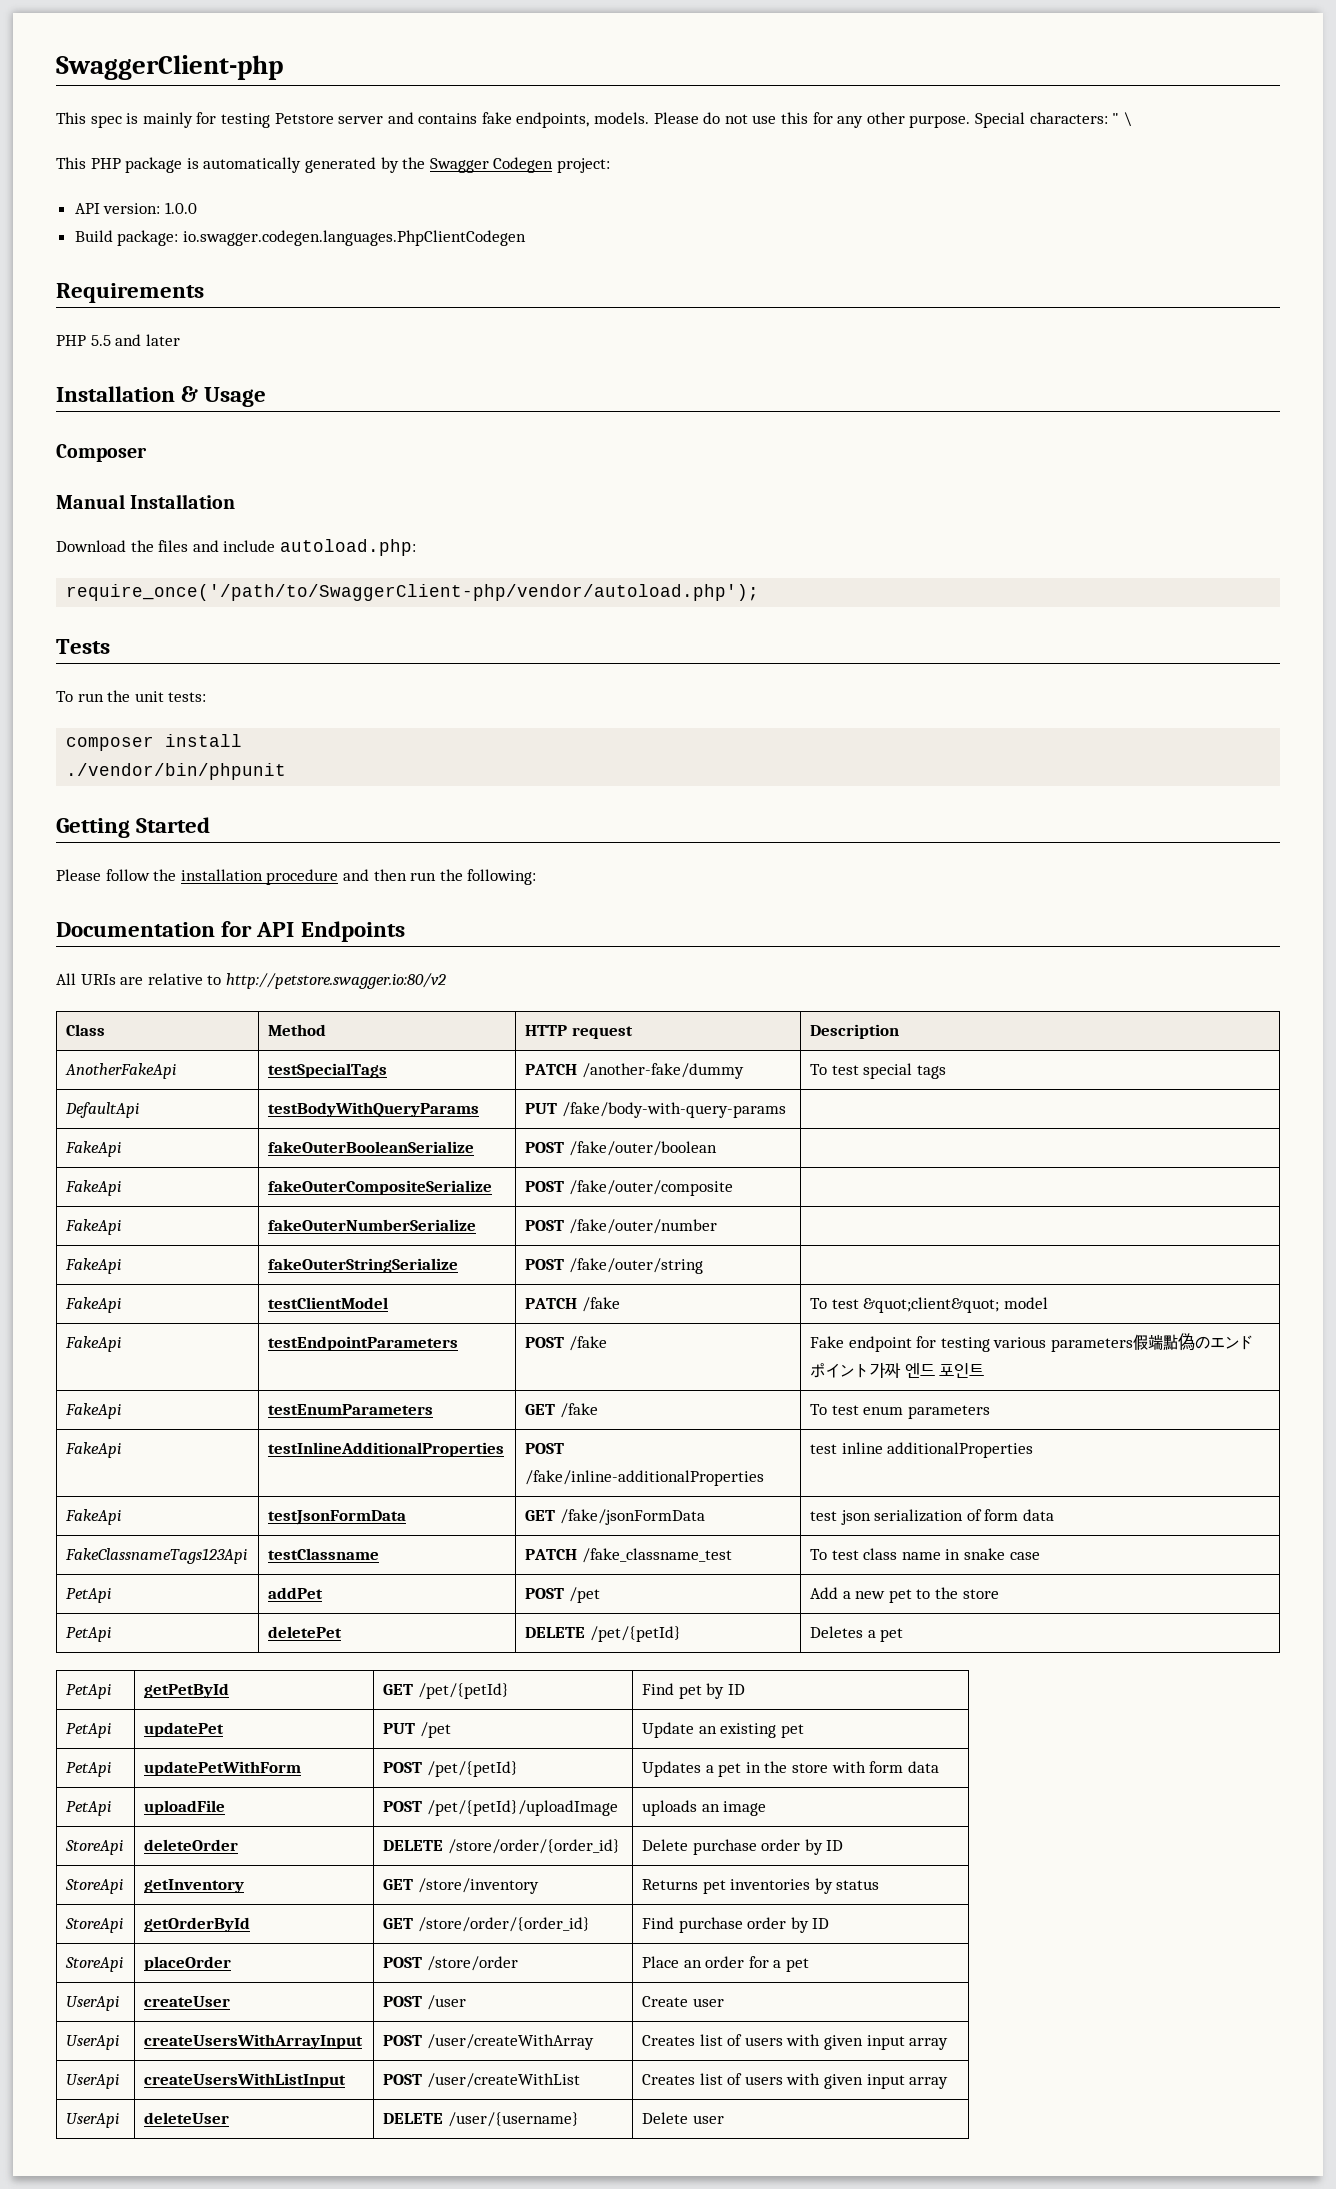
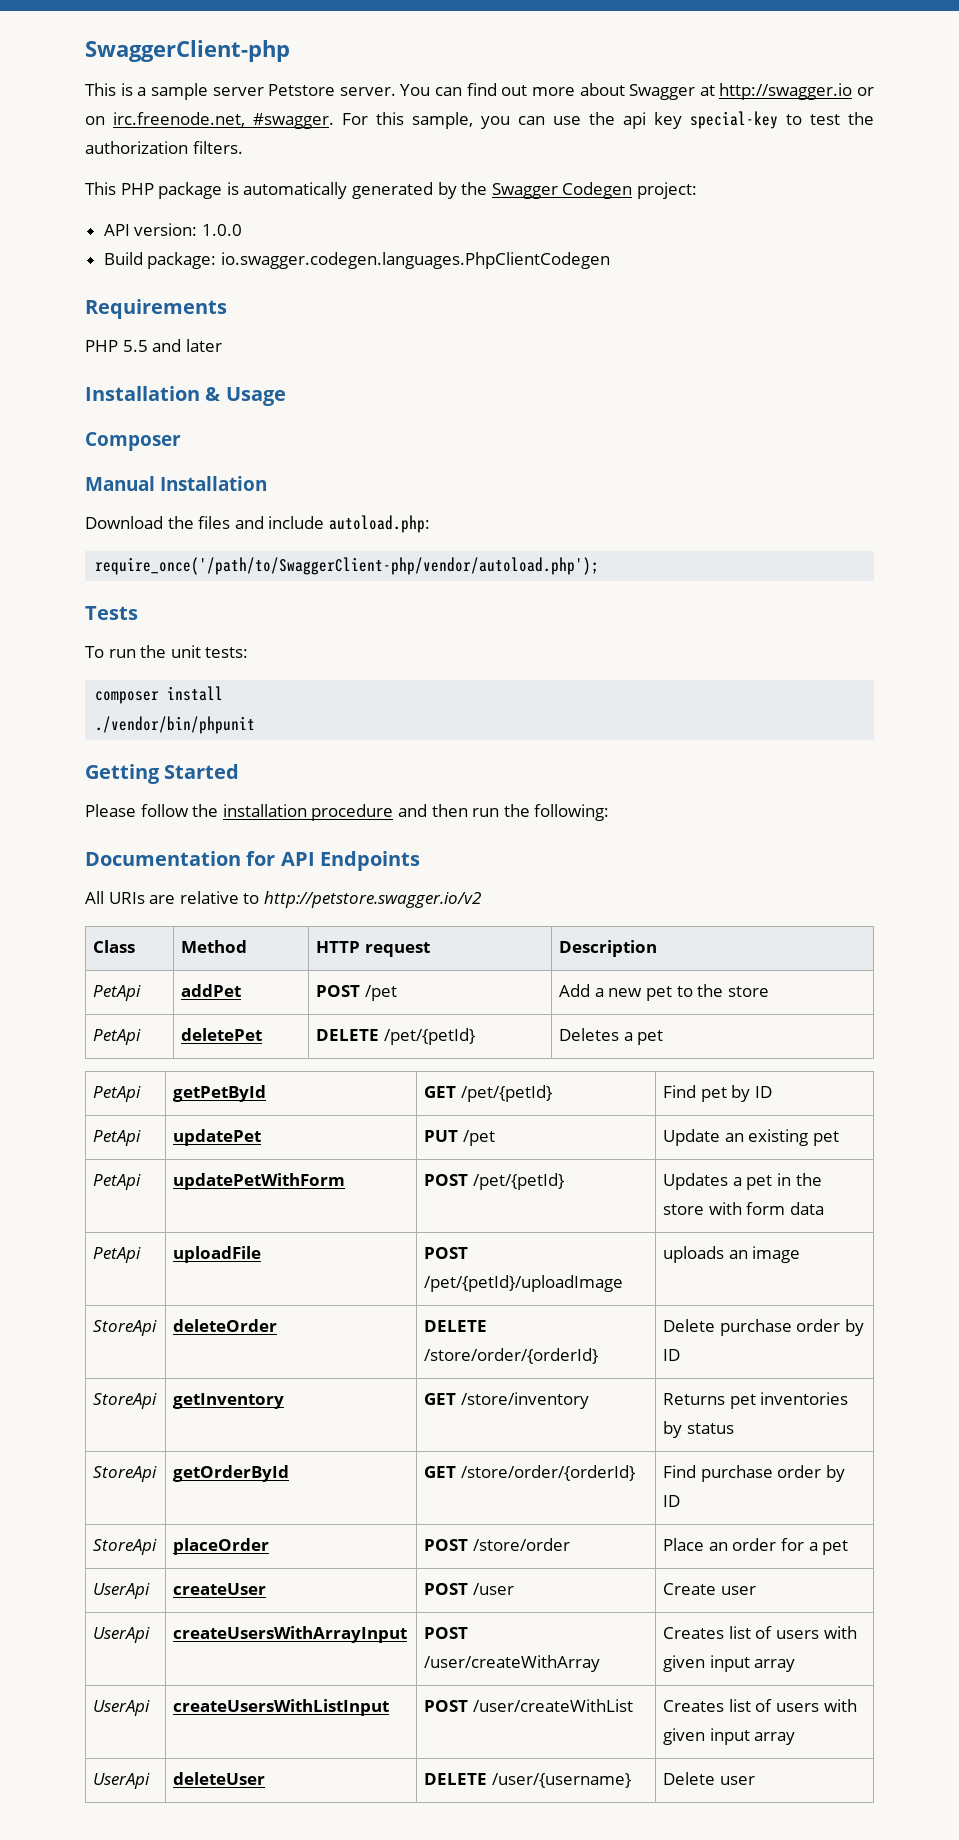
- This spec is mainly for testing Petstore server and contains fake endpoints, models. Please do not use this for any other purpose. Special characters: " \
+ This is a sample server Petstore server. You can find out more about Swagger at http://swagger.io or on irc.freenode.net, #swagger. For this sample, you can use the api key special-key to test the authorization filters.
- All URIs are relative to http://petstore.swagger.io:80/v2
+ All URIs are relative to http://petstore.swagger.io/v2
- AnotherFakeApi | testSpecialTags | PATCH /another-fake/dummy | To test special tags
- DefaultApi | testBodyWithQueryParams | PUT /fake/body-with-query-params |
- FakeApi | fakeOuterBooleanSerialize | POST /fake/outer/boolean |
- FakeApi | fakeOuterCompositeSerialize | POST /fake/outer/composite |
- FakeApi | fakeOuterNumberSerialize | POST /fake/outer/number |
- FakeApi | fakeOuterStringSerialize | POST /fake/outer/string |
- FakeApi | testClientModel | PATCH /fake | To test &quot;client&quot; model
- FakeApi | testEndpointParameters | POST /fake | Fake endpoint for testing various parameters假端點偽のエンドポイント가짜 엔드 포인트
- FakeApi | testEnumParameters | GET /fake | To test enum parameters
- FakeApi | testInlineAdditionalProperties | POST /fake/inline-additionalProperties | test inline additionalProperties
- FakeApi | testJsonFormData | GET /fake/jsonFormData | test json serialization of form data
- FakeClassnameTags123Api | testClassname | PATCH /fake_classname_test | To test class name in snake case
- StoreApi | deleteOrder | DELETE /store/order/{order_id} | Delete purchase order by ID
+ StoreApi | deleteOrder | DELETE /store/order/{orderId} | Delete purchase order by ID
- StoreApi | getOrderById | GET /store/order/{order_id} | Find purchase order by ID
+ StoreApi | getOrderById | GET /store/order/{orderId} | Find purchase order by ID

